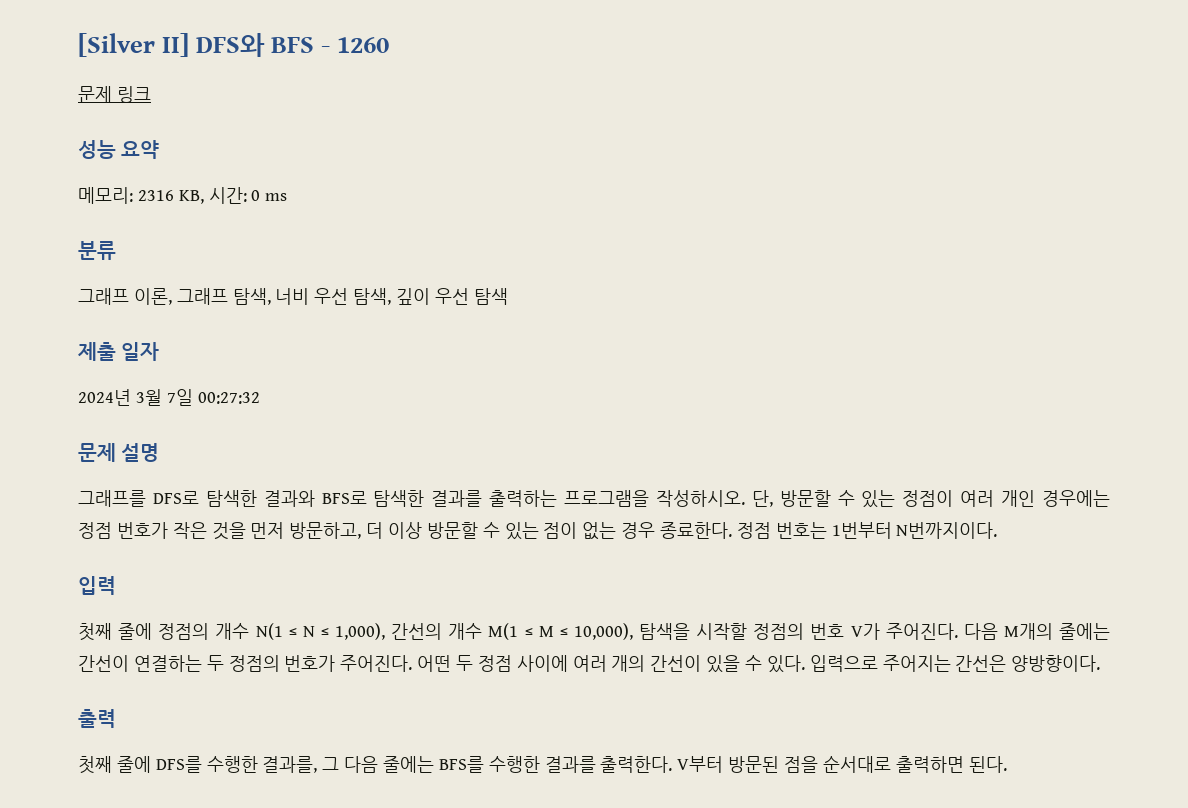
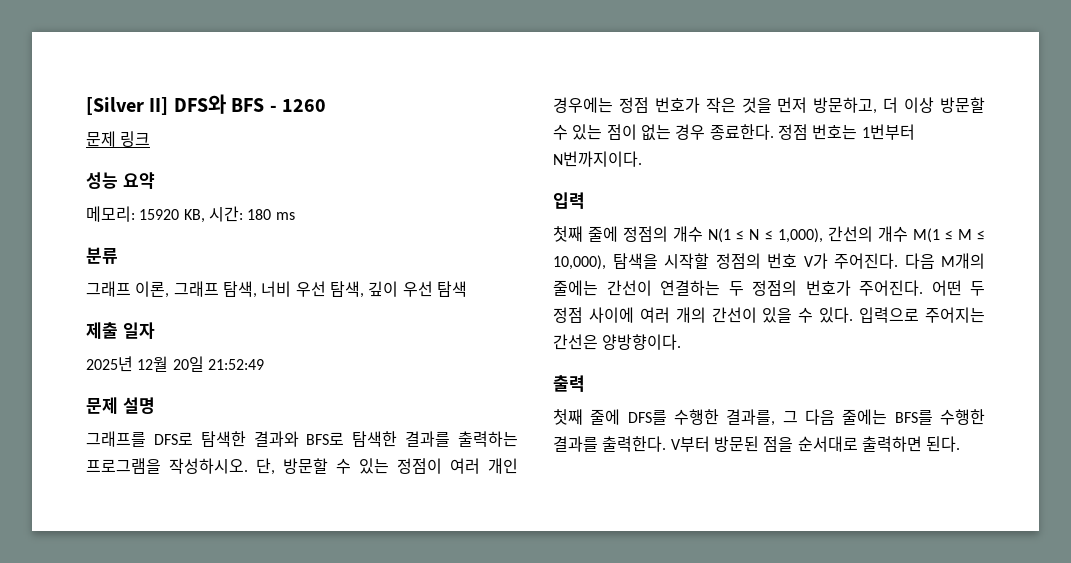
- 메모리: 2316 KB, 시간: 0 ms
+ 메모리: 15920 KB, 시간: 180 ms
- 2024년 3월 7일 00:27:32
+ 2025년 12월 20일 21:52:49

